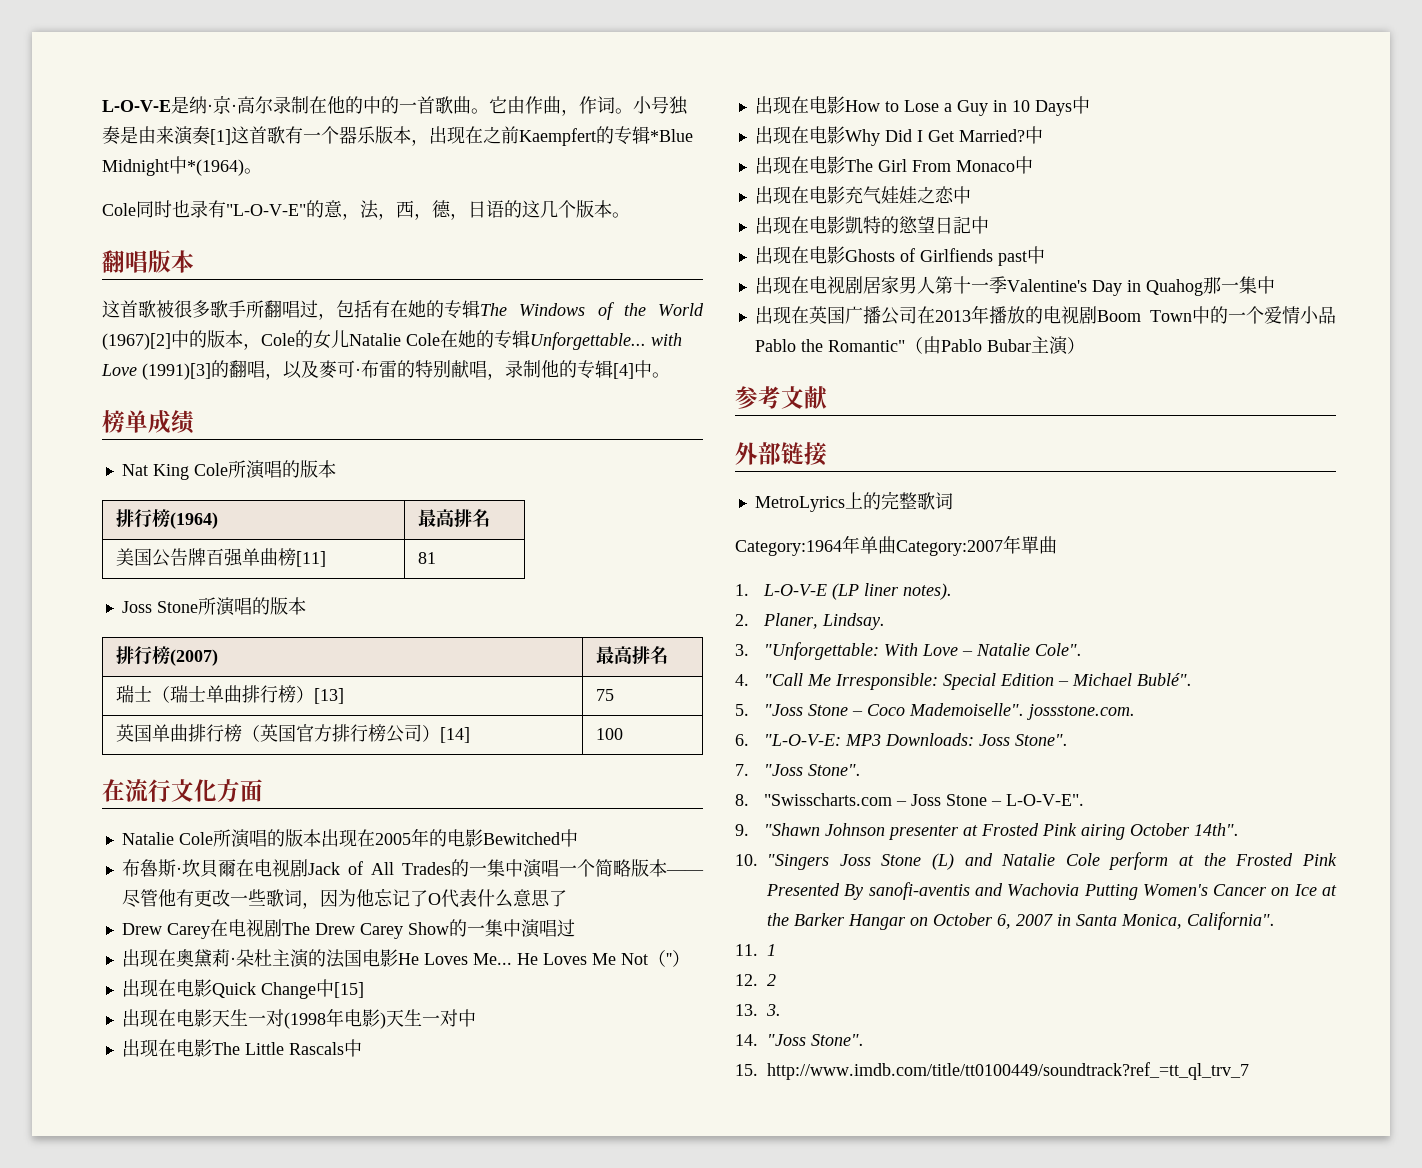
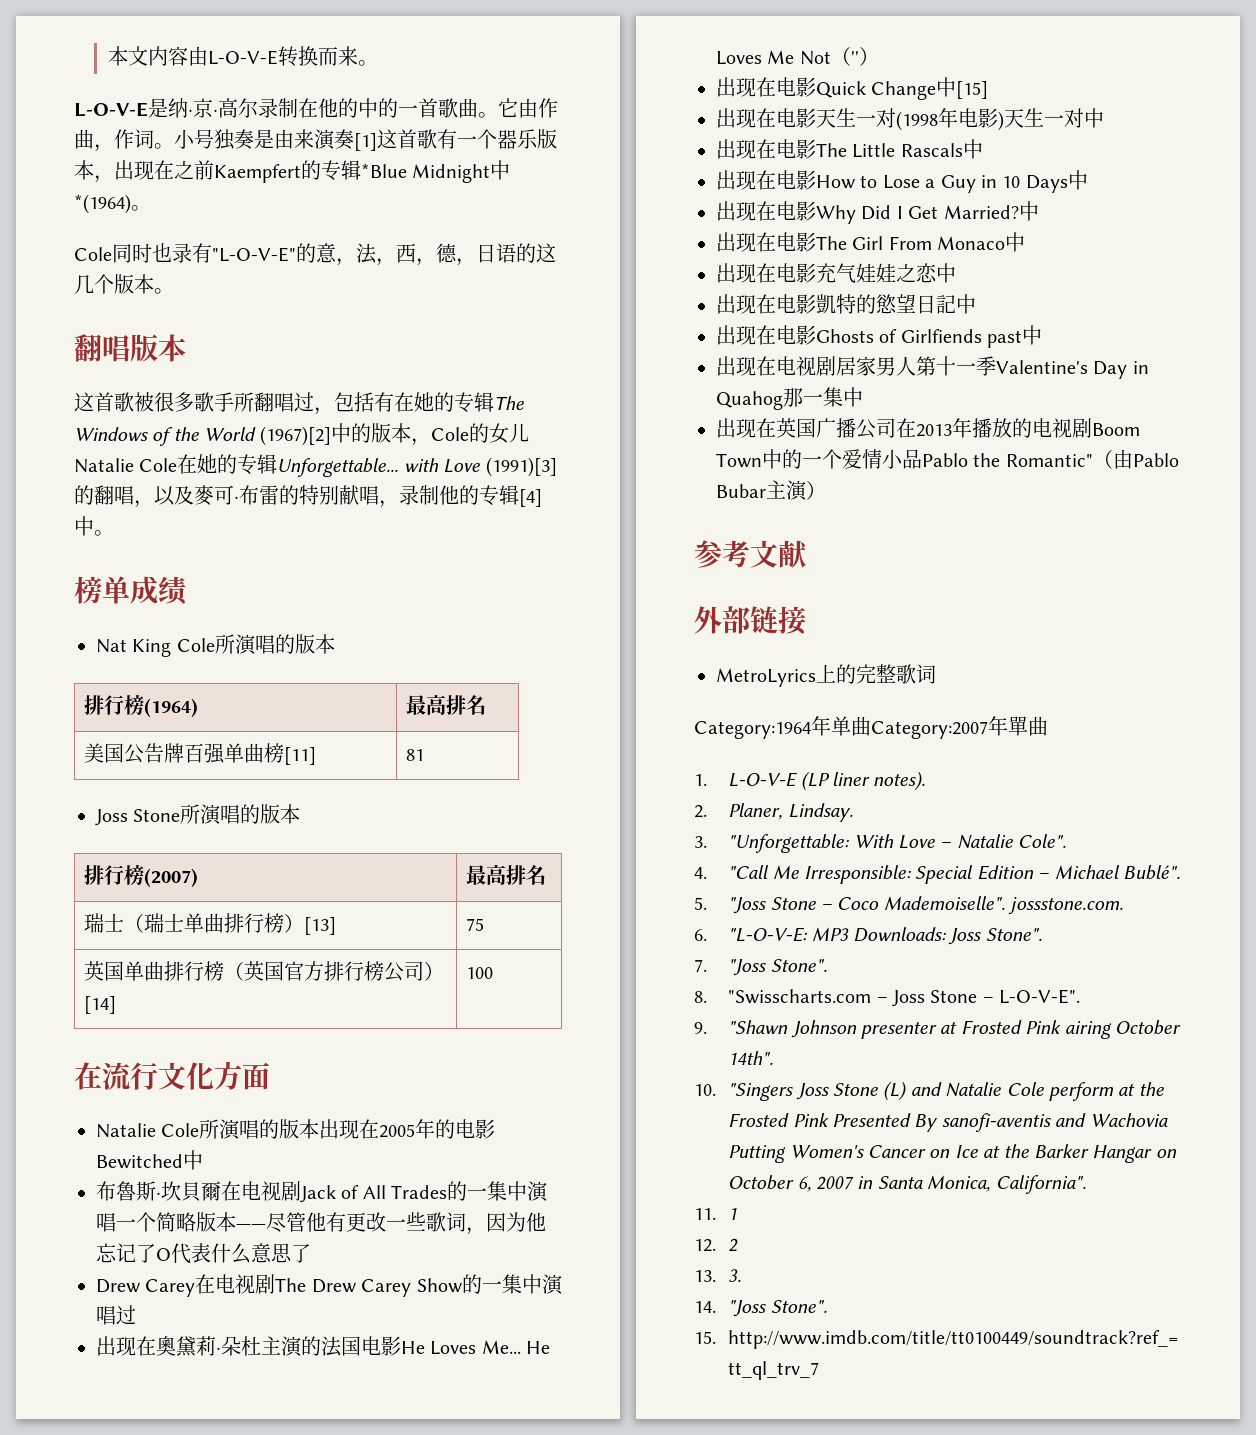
+ 本文内容由L-O-V-E转换而来。

